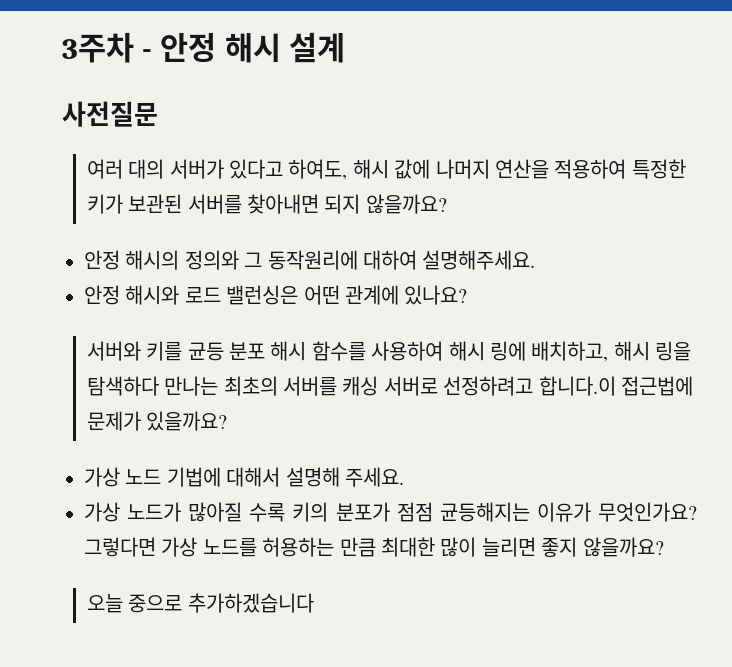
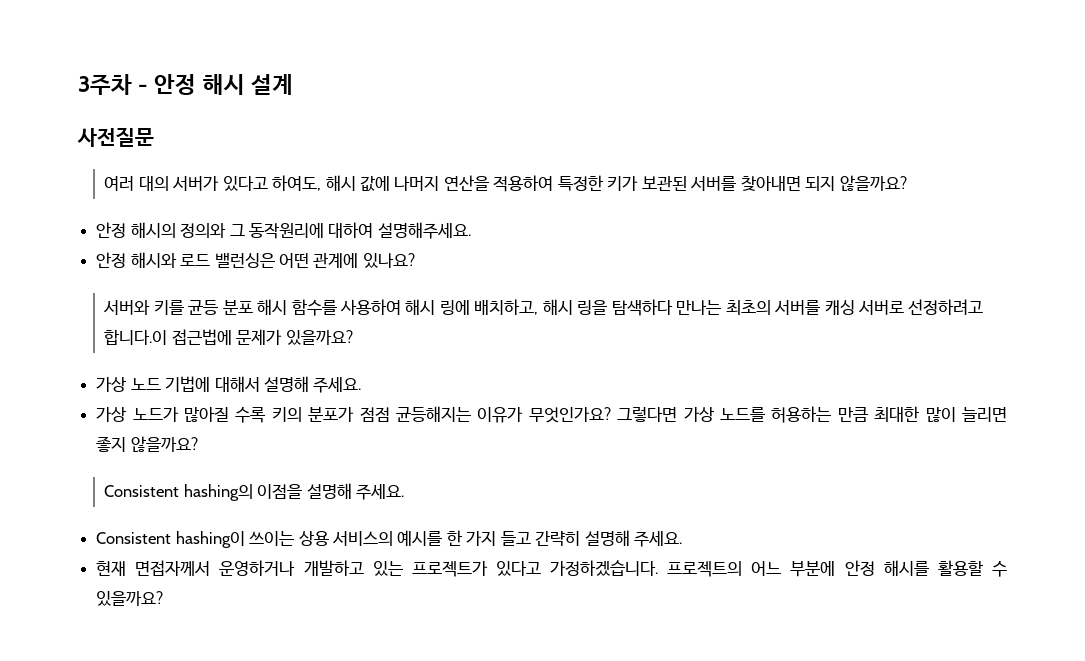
- 오늘 중으로 추가하겠습니다
+ Consistent hashing의 이점을 설명해 주세요.
+ Consistent hashing이 쓰이는 상용 서비스의 예시를 한 가지 들고 간략히 설명해 주세요.
+ 현재 면접자께서 운영하거나 개발하고 있는 프로젝트가 있다고 가정하겠습니다. 프로젝트의 어느 부분에 안정 해시를 활용할 수 있을까요?

